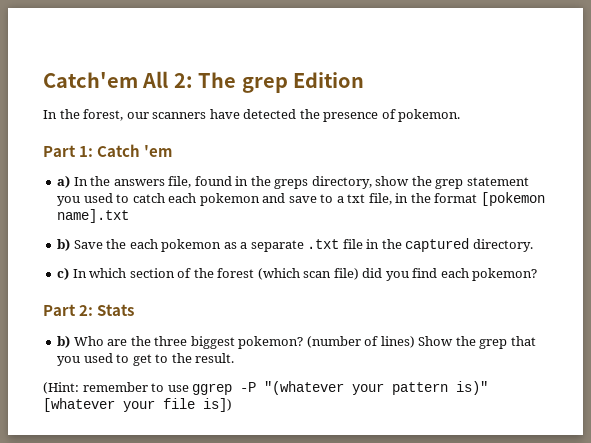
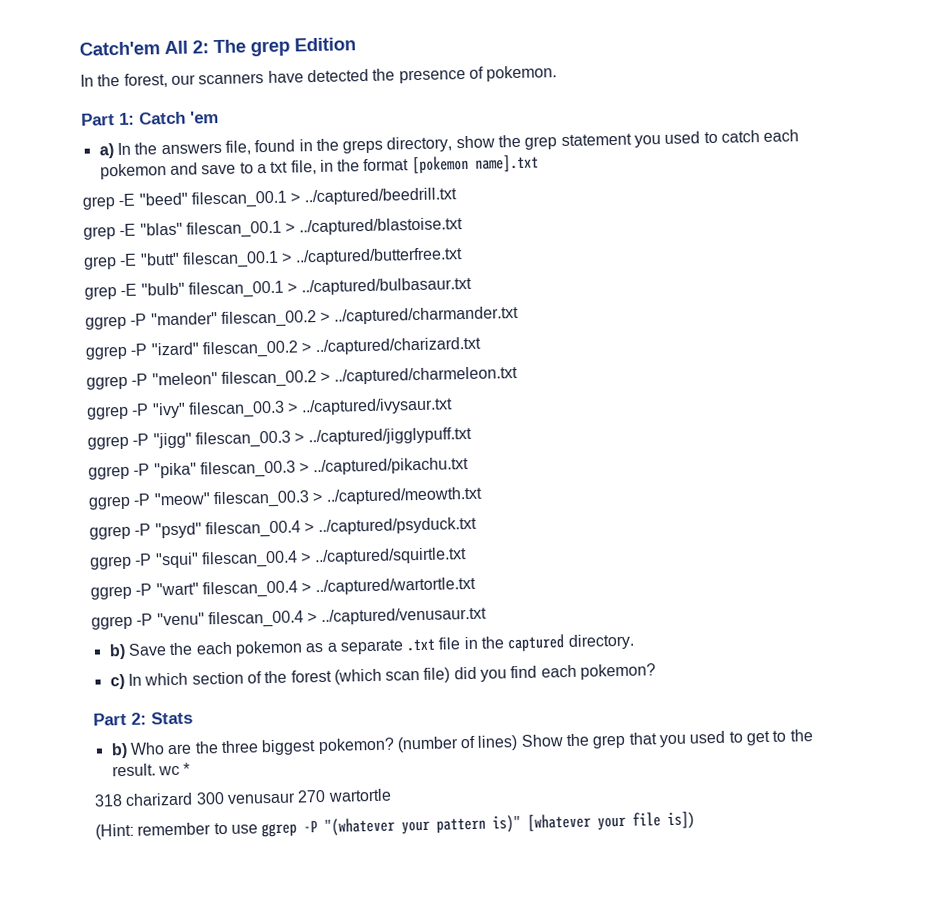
+ grep -E "beed" filescan_00.1 > ../captured/beedrill.txt
+ grep -E "blas" filescan_00.1 > ../captured/blastoise.txt
+ grep -E "butt" filescan_00.1 > ../captured/butterfree.txt
+ grep -E "bulb" filescan_00.1 > ../captured/bulbasaur.txt
+ ggrep -P "mander" filescan_00.2 > ../captured/charmander.txt
+ ggrep -P "izard" filescan_00.2 > ../captured/charizard.txt
+ ggrep -P "meleon" filescan_00.2 > ../captured/charmeleon.txt
+ ggrep -P "ivy" filescan_00.3 > ../captured/ivysaur.txt
+ ggrep -P "jigg" filescan_00.3 > ../captured/jigglypuff.txt
+ ggrep -P "pika" filescan_00.3 > ../captured/pikachu.txt
+ ggrep -P "meow" filescan_00.3 > ../captured/meowth.txt
+ ggrep -P "psyd" filescan_00.4 > ../captured/psyduck.txt
+ ggrep -P "squi" filescan_00.4 > ../captured/squirtle.txt
+ ggrep -P "wart" filescan_00.4 > ../captured/wartortle.txt
+ ggrep -P "venu" filescan_00.4 > ../captured/venusaur.txt
- (number of lines) Show the grep that you used to get to the result.
+ (number of lines) Show the grep that you used to get to the result. wc *
+ 318 charizard 300 venusaur 270 wartortle

